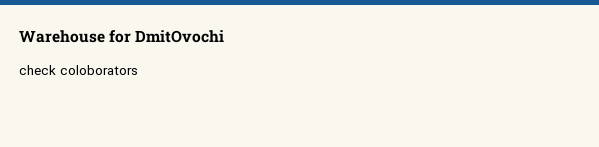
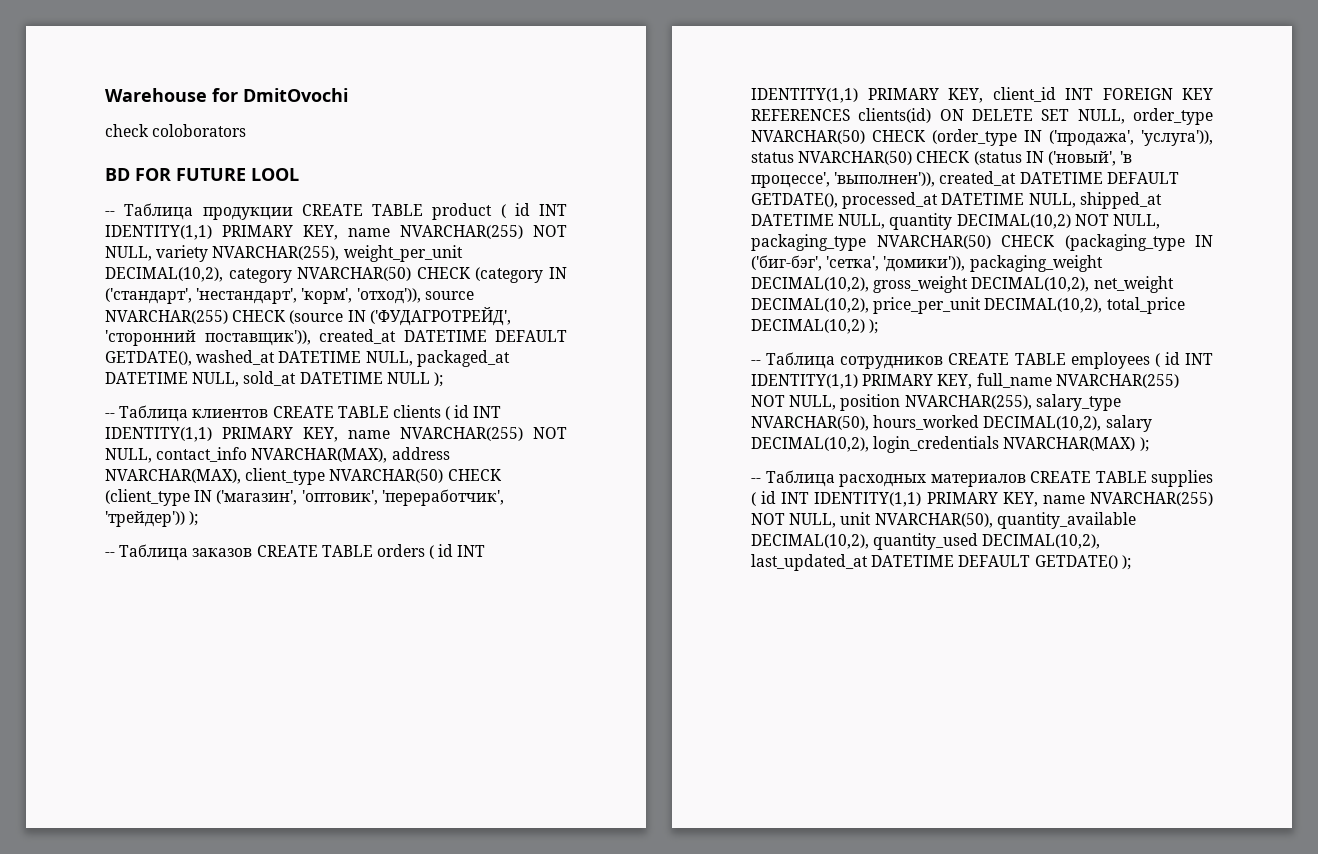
+ BD FOR FUTURE LOOL
+ -- Таблица продукции CREATE TABLE product ( id INT IDENTITY(1,1) PRIMARY KEY, name NVARCHAR(255) NOT NULL, variety NVARCHAR(255), weight_per_unit DECIMAL(10,2), category NVARCHAR(50) CHECK (category IN ('стандарт', 'нестандарт', 'корм', 'отход')), source NVARCHAR(255) CHECK (source IN ('ФУДАГРОТРЕЙД', 'сторонний поставщик')), created_at DATETIME DEFAULT GETDATE(), washed_at DATETIME NULL, packaged_at DATETIME NULL, sold_at DATETIME NULL );
+ -- Таблица клиентов CREATE TABLE clients ( id INT IDENTITY(1,1) PRIMARY KEY, name NVARCHAR(255) NOT NULL, contact_info NVARCHAR(MAX), address NVARCHAR(MAX), client_type NVARCHAR(50) CHECK (client_type IN ('магазин', 'оптовик', 'переработчик', 'трейдер')) );
+ -- Таблица заказов CREATE TABLE orders ( id INT IDENTITY(1,1) PRIMARY KEY, client_id INT FOREIGN KEY REFERENCES clients(id) ON DELETE SET NULL, order_type NVARCHAR(50) CHECK (order_type IN ('продажа', 'услуга')), status NVARCHAR(50) CHECK (status IN ('новый', 'в процессе', 'выполнен')), created_at DATETIME DEFAULT GETDATE(), processed_at DATETIME NULL, shipped_at DATETIME NULL, quantity DECIMAL(10,2) NOT NULL, packaging_type NVARCHAR(50) CHECK (packaging_type IN ('биг-бэг', 'сетка', 'домики')), packaging_weight DECIMAL(10,2), gross_weight DECIMAL(10,2), net_weight DECIMAL(10,2), price_per_unit DECIMAL(10,2), total_price DECIMAL(10,2) );
+ -- Таблица сотрудников CREATE TABLE employees ( id INT IDENTITY(1,1) PRIMARY KEY, full_name NVARCHAR(255) NOT NULL, position NVARCHAR(255), salary_type NVARCHAR(50), hours_worked DECIMAL(10,2), salary DECIMAL(10,2), login_credentials NVARCHAR(MAX) );
+ -- Таблица расходных материалов CREATE TABLE supplies ( id INT IDENTITY(1,1) PRIMARY KEY, name NVARCHAR(255) NOT NULL, unit NVARCHAR(50), quantity_available DECIMAL(10,2), quantity_used DECIMAL(10,2), last_updated_at DATETIME DEFAULT GETDATE() );

